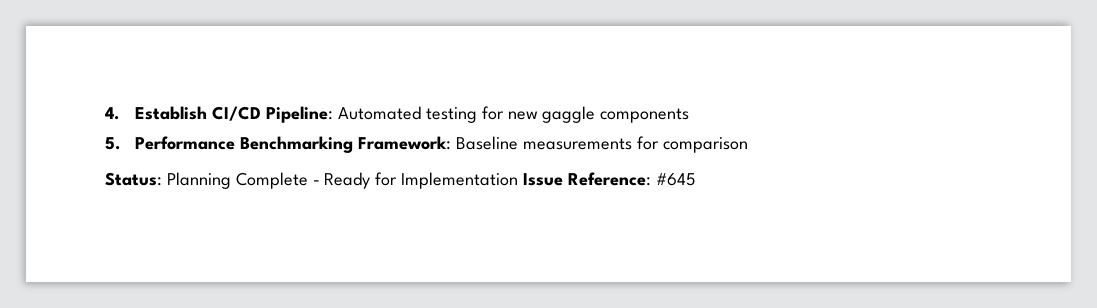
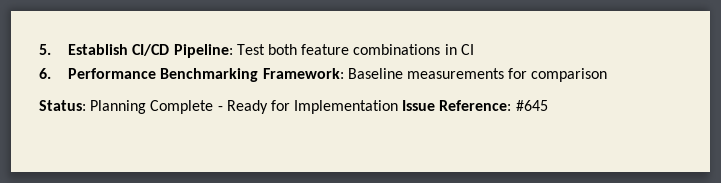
- 4. Establish CI/CD Pipeline: Automated testing for new gaggle components
- 5. Performance Benchmarking Framework: Baseline measurements for comparison
+ 5. Establish CI/CD Pipeline: Test both feature combinations in CI
+ 6. Performance Benchmarking Framework: Baseline measurements for comparison

